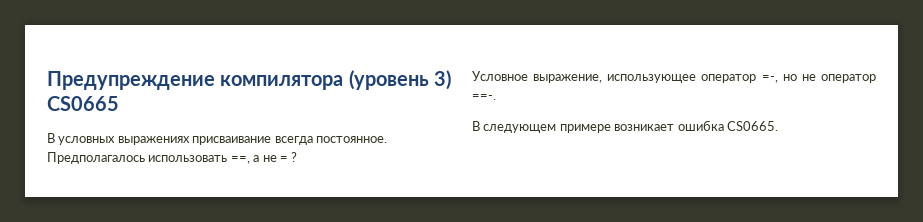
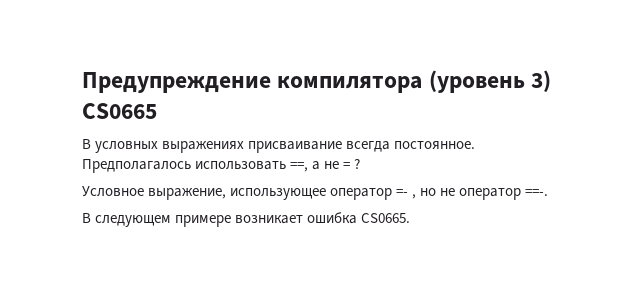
- Условное выражение, использующее оператор =-, но не оператор ==-.
+ Условное выражение, использующее оператор =- , но не оператор ==-.

